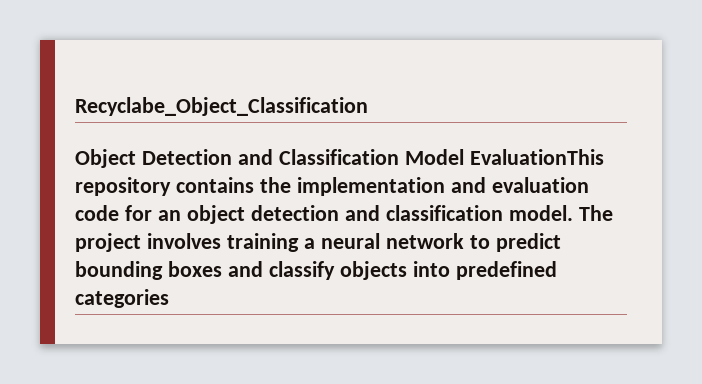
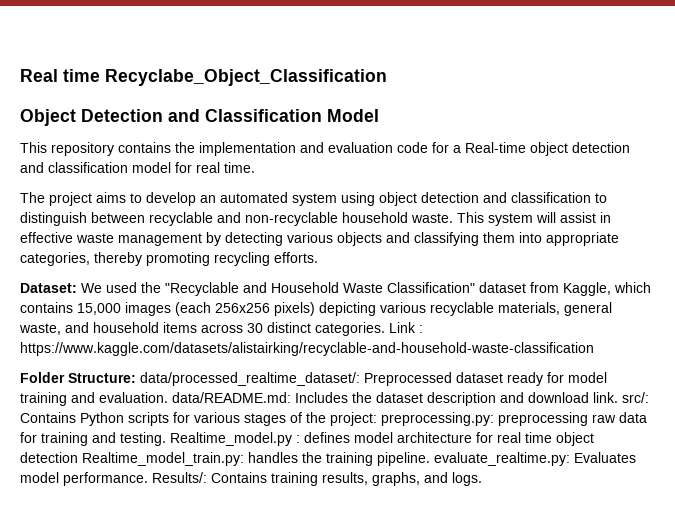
- Recyclabe_Object_Classification
+ Real time Recyclabe_Object_Classification
- Object Detection and Classification Model EvaluationThis repository contains the implementation and evaluation code for an object detection and classification model. The project involves training a neural network to predict bounding boxes and classify objects into predefined categories
+ Object Detection and Classification Model
+ This repository contains the implementation and evaluation code for a Real-time object detection and classification model for real time.
+ The project aims to develop an automated system using object detection and classification to distinguish between recyclable and non-recyclable household waste. This system will assist in effective waste management by detecting various objects and classifying them into appropriate categories, thereby promoting recycling efforts.
+ Dataset: We used the "Recyclable and Household Waste Classification" dataset from Kaggle, which contains 15,000 images (each 256x256 pixels) depicting various recyclable materials, general waste, and household items across 30 distinct categories. Link : https://www.kaggle.com/datasets/alistairking/recyclable-and-household-waste-classification
+ Folder Structure: data/processed_realtime_dataset/: Preprocessed dataset ready for model training and evaluation. data/README.md: Includes the dataset description and download link. src/: Contains Python scripts for various stages of the project: preprocessing.py: preprocessing raw data for training and testing. Realtime_model.py : defines model architecture for real time object detection Realtime_model_train.py: handles the training pipeline. evaluate_realtime.py: Evaluates model performance. Results/: Contains training results, graphs, and logs.

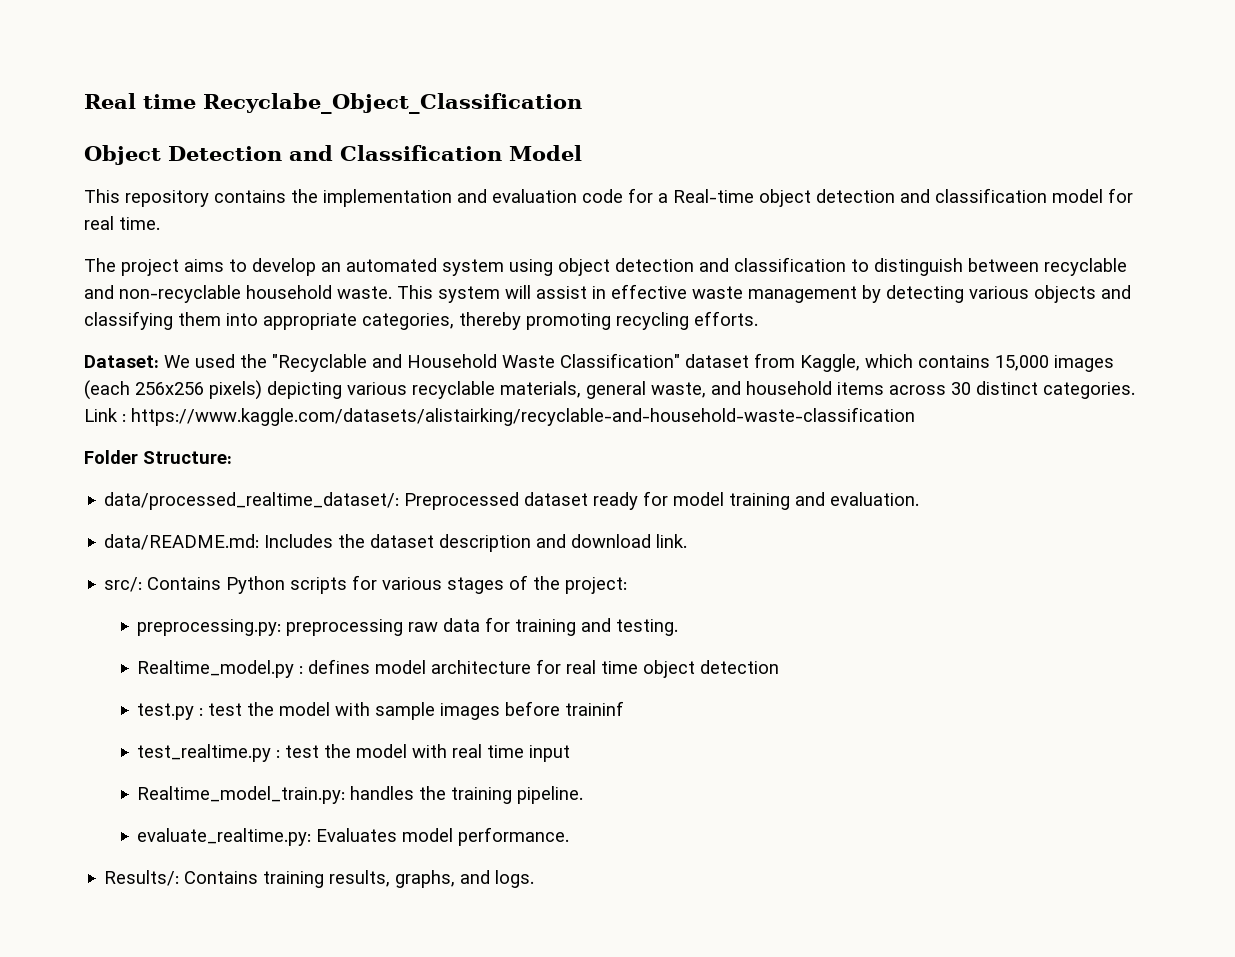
- Folder Structure: data/processed_realtime_dataset/:
+ Folder Structure:
+ data/processed_realtime_dataset/:
- Preprocessed dataset ready for model training and evaluation. data/README.md:
+ Preprocessed dataset ready for model training and evaluation.
+ data/README.md:
- Includes the dataset description and download link. src/:
+ Includes the dataset description and download link.
+ src/:
- Contains Python scripts for various stages of the project: preprocessing.py:
+ Contains Python scripts for various stages of the project:
+ preprocessing.py:
- preprocessing raw data for training and testing. Realtime_model.py :
+ preprocessing raw data for training and testing.
+ Realtime_model.py :
- defines model architecture for real time object detection Realtime_model_train.py:
+ defines model architecture for real time object detection
+ test.py : test the model with sample images before traininf
+ test_realtime.py : test the model with real time input
+ Realtime_model_train.py:
- handles the training pipeline. evaluate_realtime.py:
+ handles the training pipeline.
+ evaluate_realtime.py:
- Evaluates model performance. Results/:
+ Evaluates model performance.
+ Results/:

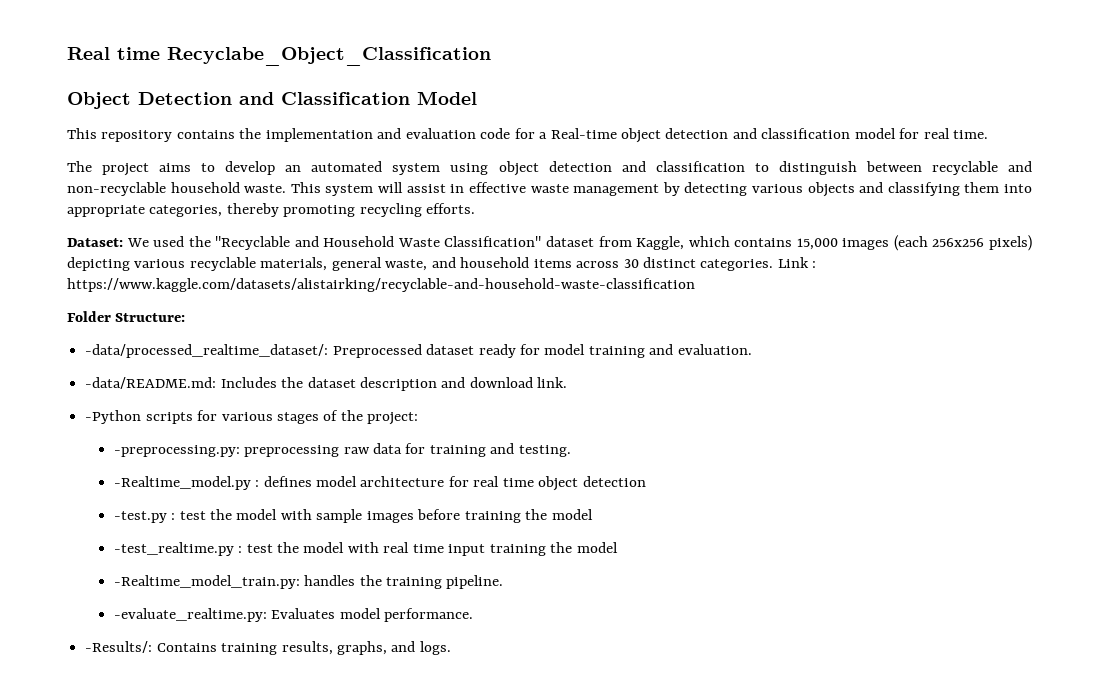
- data/processed_realtime_dataset/: Preprocessed dataset ready for model training and evaluation.
+ -data/processed_realtime_dataset/: Preprocessed dataset ready for model training and evaluation.
- data/README.md: Includes the dataset description and download link.
+ -data/README.md: Includes the dataset description and download link.
- src/: Contains Python scripts for various stages of the project:
+ -Python scripts for various stages of the project:
- preprocessing.py: preprocessing raw data for training and testing.
+ -preprocessing.py: preprocessing raw data for training and testing.
- Realtime_model.py : defines model architecture for real time object detection
+ -Realtime_model.py : defines model architecture for real time object detection
- test.py : test the model with sample images before traininf
- test_realtime.py : test the model with real time input
- Realtime_model_train.py: handles the training pipeline.
+ -test.py : test the model with sample images before training the model
+ -test_realtime.py : test the model with real time input training the model
+ -Realtime_model_train.py: handles the training pipeline.
- evaluate_realtime.py: Evaluates model performance.
+ -evaluate_realtime.py: Evaluates model performance.
- Results/: Contains training results, graphs, and logs.
+ -Results/: Contains training results, graphs, and logs.

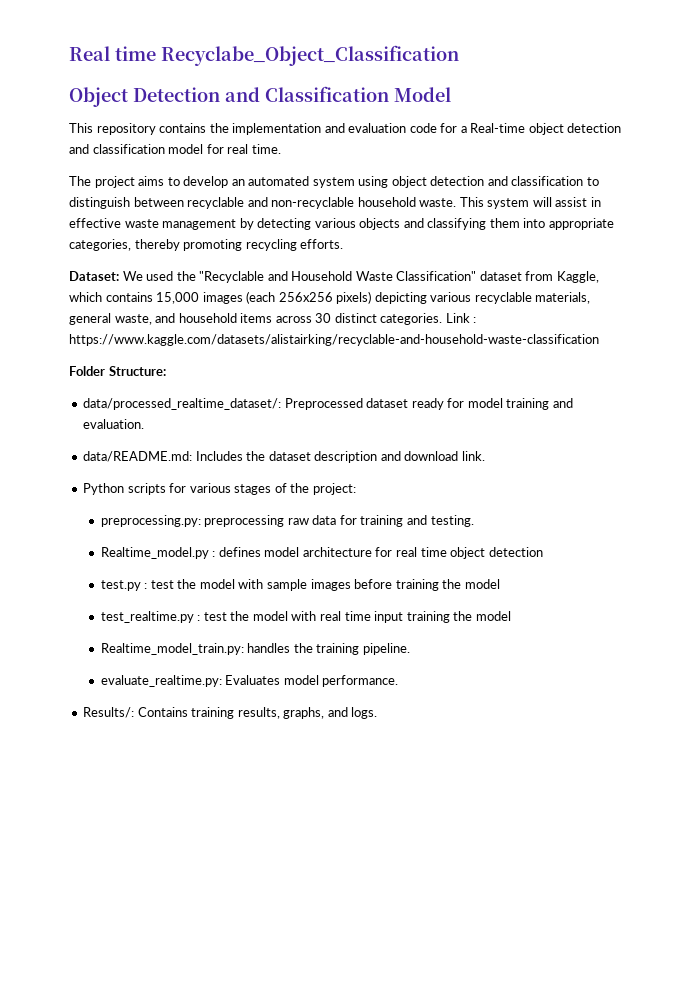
- -data/processed_realtime_dataset/: Preprocessed dataset ready for model training and evaluation.
+ data/processed_realtime_dataset/: Preprocessed dataset ready for model training and evaluation.
- -data/README.md: Includes the dataset description and download link.
+ data/README.md: Includes the dataset description and download link.
- -Python scripts for various stages of the project:
+ Python scripts for various stages of the project:
- -preprocessing.py: preprocessing raw data for training and testing.
+ preprocessing.py: preprocessing raw data for training and testing.
- -Realtime_model.py : defines model architecture for real time object detection
+ Realtime_model.py : defines model architecture for real time object detection
- -test.py : test the model with sample images before training the model
+ test.py : test the model with sample images before training the model
- -test_realtime.py : test the model with real time input training the model
+ test_realtime.py : test the model with real time input training the model
- -Realtime_model_train.py: handles the training pipeline.
+ Realtime_model_train.py: handles the training pipeline.
- -evaluate_realtime.py: Evaluates model performance.
+ evaluate_realtime.py: Evaluates model performance.
- -Results/: Contains training results, graphs, and logs.
+ Results/: Contains training results, graphs, and logs.

